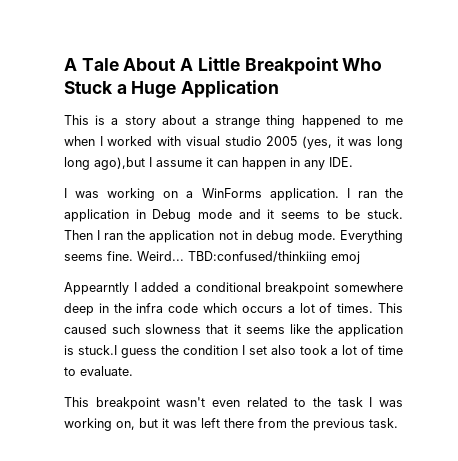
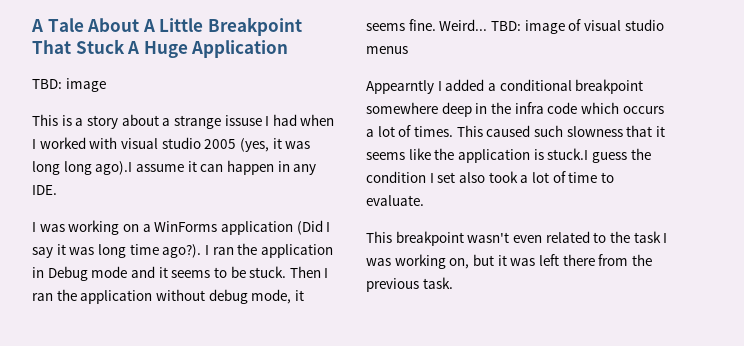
- A Tale About A Little Breakpoint Who Stuck a Huge Application
+ A Tale About A Little Breakpoint That Stuck A Huge Application
+ TBD: image
- This is a story about a strange thing happened to me when I worked with visual studio 2005 (yes, it was long long ago),but I assume it can happen in any IDE.
+ This is a story about a strange issuse I had when I worked with visual studio 2005 (yes, it was long long ago).I assume it can happen in any IDE.
- I was working on a WinForms application.
+ I was working on a WinForms application (Did I say it was long time ago?).
- Then I ran the application not in debug mode. Everything seems fine. Weird... TBD:confused/thinkiing emoj
+ Then I ran the application without debug mode, it seems fine. Weird... TBD: image of visual studio menus

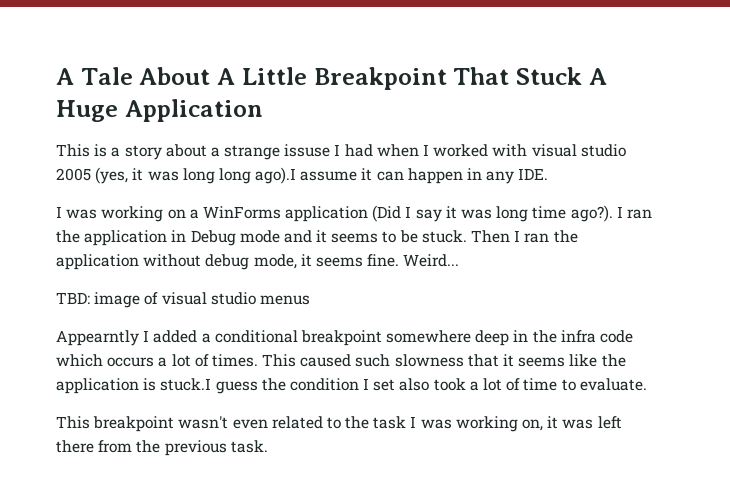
  A Tale About A Little Breakpoint That Stuck A Huge Application
- TBD: image
- Weird... TBD: image of visual studio menus
+ Weird...
+ TBD: image of visual studio menus
- This breakpoint wasn't even related to the task I was working on, but it was left there from the previous task.
+ This breakpoint wasn't even related to the task I was working on, it was left there from the previous task.

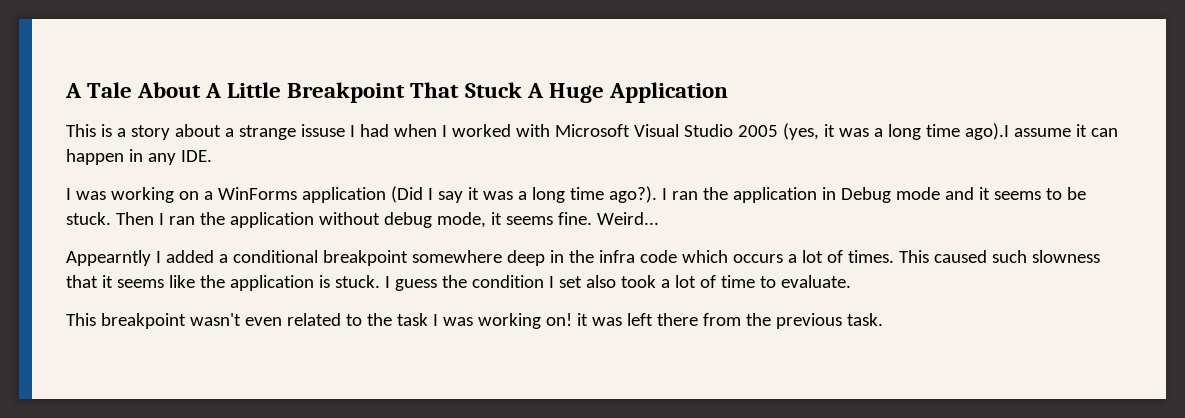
- This is a story about a strange issuse I had when I worked with visual studio 2005 (yes, it was long long ago).I assume it can happen in any IDE.
+ This is a story about a strange issuse I had when I worked with Microsoft Visual Studio 2005 (yes, it was a long time ago).I assume it can happen in any IDE.
- I was working on a WinForms application (Did I say it was long time ago?).
+ I was working on a WinForms application (Did I say it was a long time ago?).
- TBD: image of visual studio menus
- This caused such slowness that it seems like the application is stuck.I guess the condition I set also took a lot of time to evaluate.
+ This caused such slowness that it seems like the application is stuck. I guess the condition I set also took a lot of time to evaluate.
- This breakpoint wasn't even related to the task I was working on, it was left there from the previous task.
+ This breakpoint wasn't even related to the task I was working on! it was left there from the previous task.

